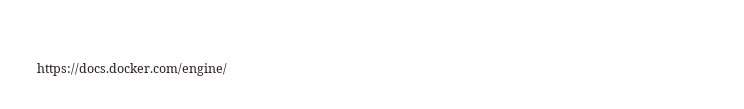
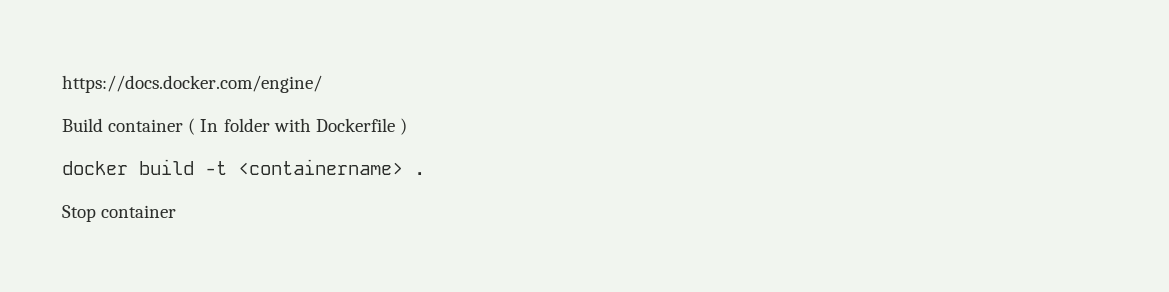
+ Build container ( In folder with Dockerfile )
+ docker build -t <containername> .
+ Stop container

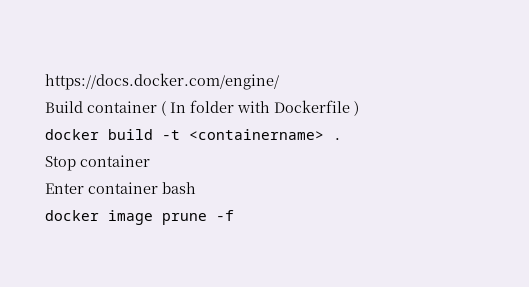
+ Enter container bash
+ docker image prune -f

